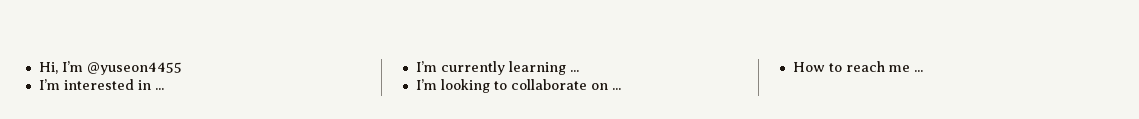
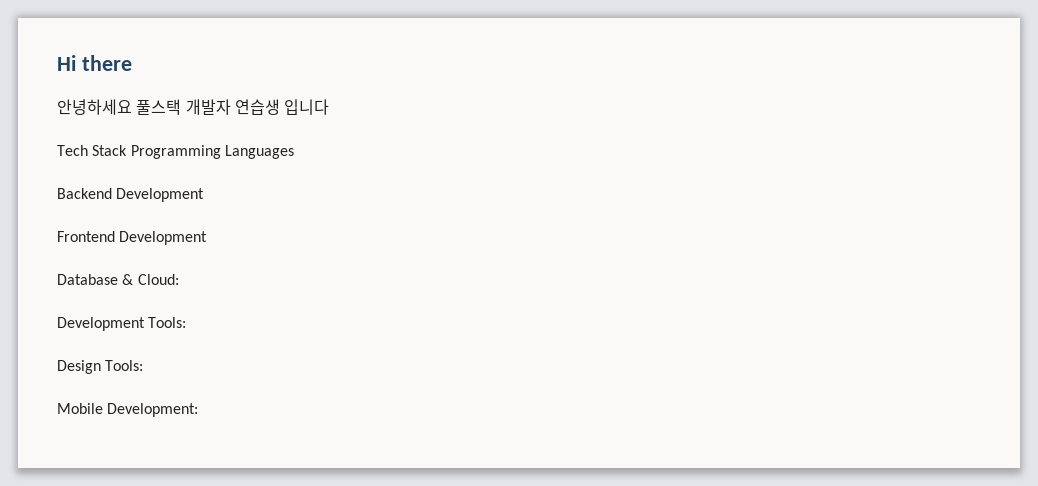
- Hi, I’m @yuseon4455
- I’m interested in ...
- I’m currently learning ...
- I’m looking to collaborate on ...
- How to reach me ...
+ Hi there
+ 안녕하세요 풀스택 개발자 연습생 입니다
+ Tech Stack Programming Languages
+ Backend Development
+ Frontend Development
+ Database & Cloud:
+ Development Tools:
+ Design Tools:
+ Mobile Development:

